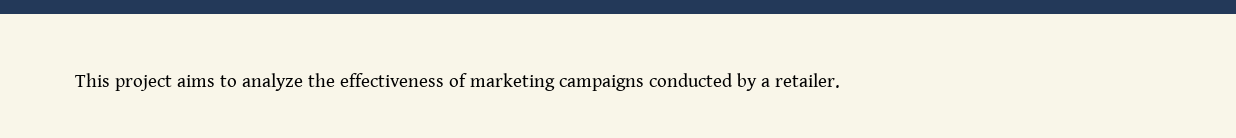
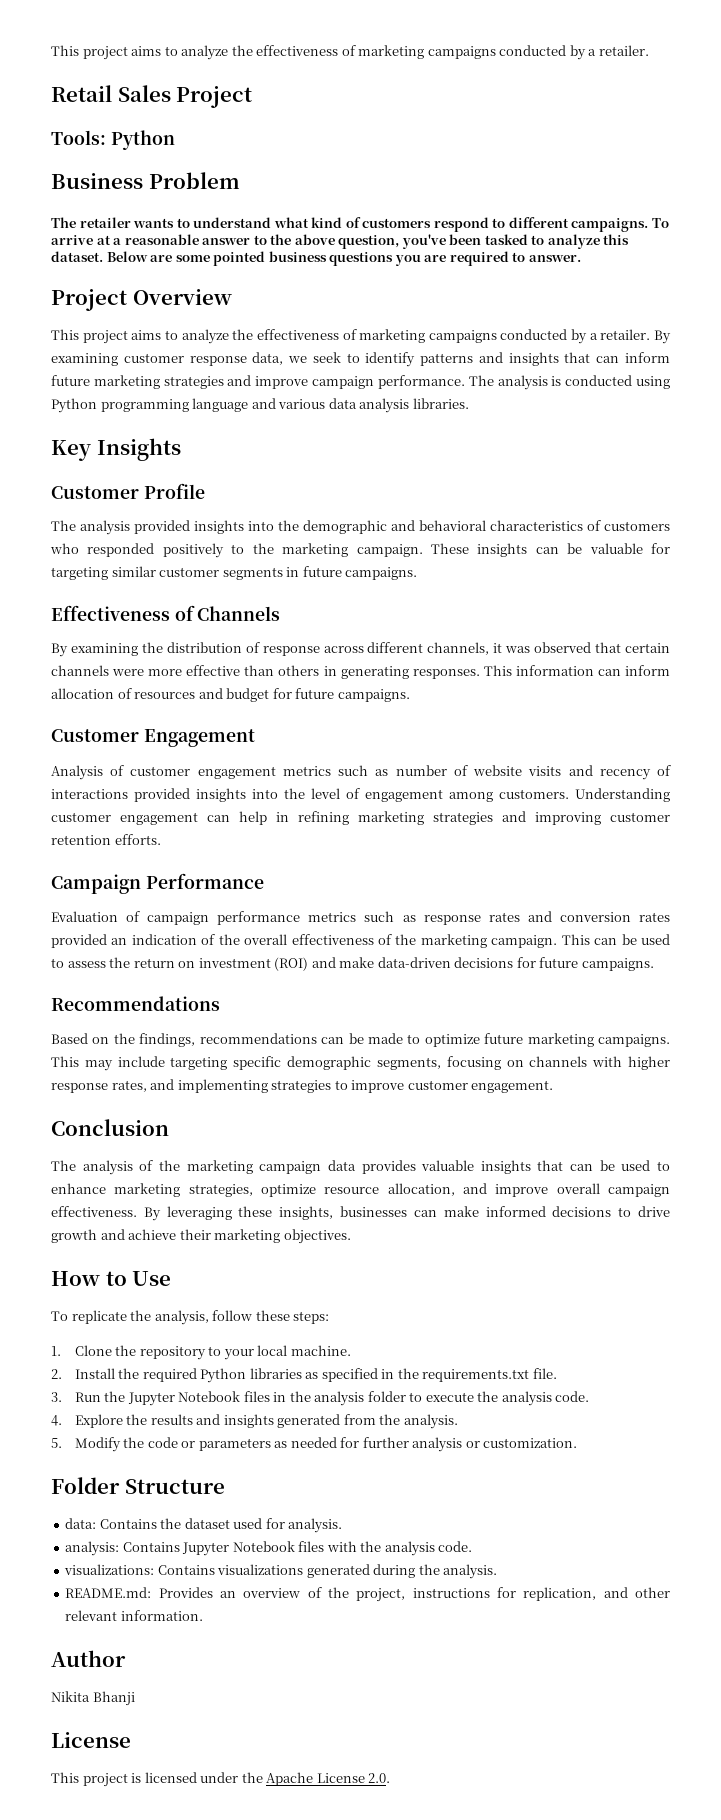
+ Retail Sales Project
+ Tools: Python
+ Business Problem
+ The retailer wants to understand what kind of customers respond to different campaigns. To arrive at a reasonable answer to the above question, you've been tasked to analyze this dataset. Below are some pointed business questions you are required to answer.
+ Project Overview
+ This project aims to analyze the effectiveness of marketing campaigns conducted by a retailer. By examining customer response data, we seek to identify patterns and insights that can inform future marketing strategies and improve campaign performance. The analysis is conducted using Python programming language and various data analysis libraries.
+ Key Insights
+ Customer Profile
+ The analysis provided insights into the demographic and behavioral characteristics of customers who responded positively to the marketing campaign. These insights can be valuable for targeting similar customer segments in future campaigns.
+ Effectiveness of Channels
+ By examining the distribution of response across different channels, it was observed that certain channels were more effective than others in generating responses. This information can inform allocation of resources and budget for future campaigns.
+ Customer Engagement
+ Analysis of customer engagement metrics such as number of website visits and recency of interactions provided insights into the level of engagement among customers. Understanding customer engagement can help in refining marketing strategies and improving customer retention efforts.
+ Campaign Performance
+ Evaluation of campaign performance metrics such as response rates and conversion rates provided an indication of the overall effectiveness of the marketing campaign. This can be used to assess the return on investment (ROI) and make data-driven decisions for future campaigns.
+ Recommendations
+ Based on the findings, recommendations can be made to optimize future marketing campaigns. This may include targeting specific demographic segments, focusing on channels with higher response rates, and implementing strategies to improve customer engagement.
+ Conclusion
+ The analysis of the marketing campaign data provides valuable insights that can be used to enhance marketing strategies, optimize resource allocation, and improve overall campaign effectiveness. By leveraging these insights, businesses can make informed decisions to drive growth and achieve their marketing objectives.
+ How to Use
+ To replicate the analysis, follow these steps:
+ 1. Clone the repository to your local machine.
+ 2. Install the required Python libraries as specified in the requirements.txt file.
+ 3. Run the Jupyter Notebook files in the analysis folder to execute the analysis code.
+ 4. Explore the results and insights generated from the analysis.
+ 5. Modify the code or parameters as needed for further analysis or customization.
+ Folder Structure
+ data: Contains the dataset used for analysis.
+ analysis: Contains Jupyter Notebook files with the analysis code.
+ visualizations: Contains visualizations generated during the analysis.
+ README.md: Provides an overview of the project, instructions for replication, and other relevant information.
+ Author
+ Nikita Bhanji
+ License
+ This project is licensed under the Apache License 2.0.

